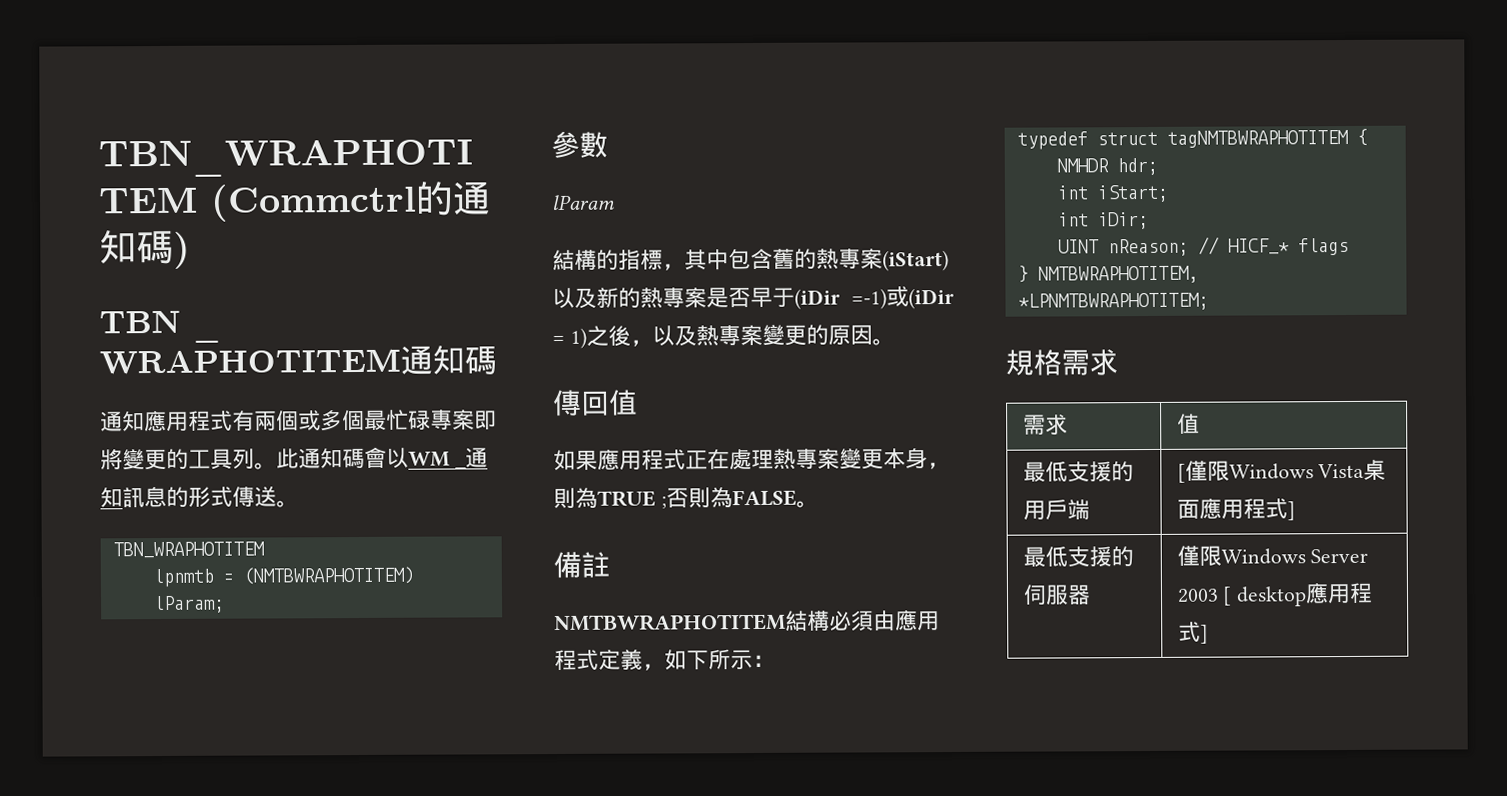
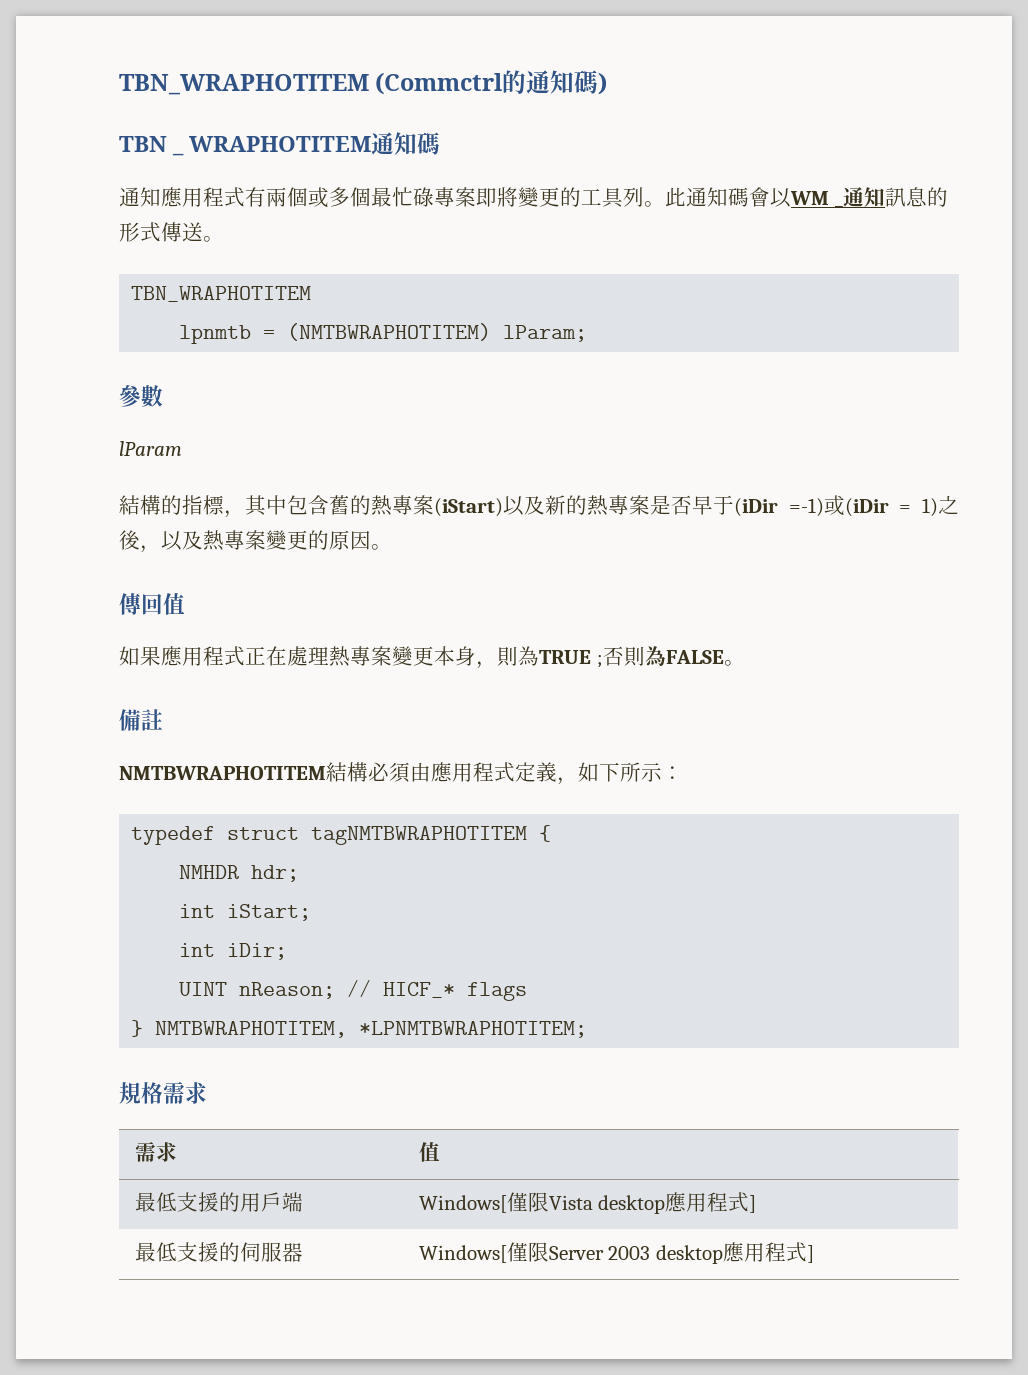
- 最低支援的用戶端 | [僅限Windows Vista桌面應用程式]
+ 最低支援的用戶端 | Windows[僅限Vista desktop應用程式]
- 最低支援的伺服器 | 僅限Windows Server 2003 [ desktop應用程式]
+ 最低支援的伺服器 | Windows[僅限Server 2003 desktop應用程式]

